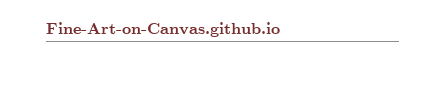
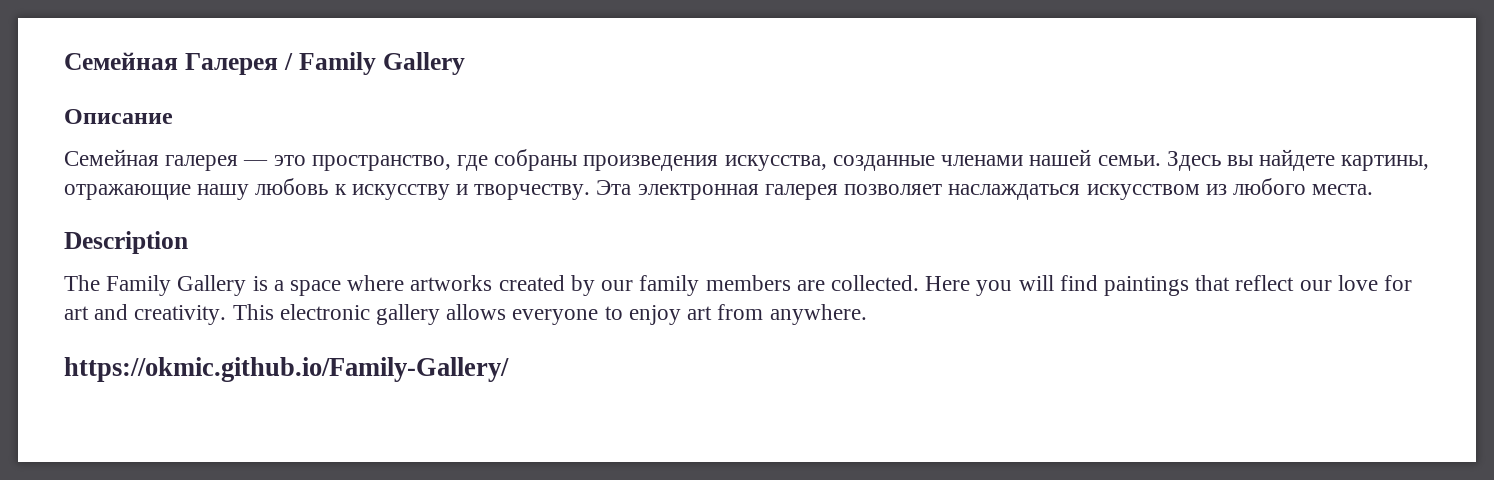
- Fine-Art-on-Canvas.github.io
+ Семейная Галерея / Family Gallery
+ Описание
+ Семейная галерея — это пространство, где собраны произведения искусства, созданные членами нашей семьи. Здесь вы найдете картины, отражающие нашу любовь к искусству и творчеству. Эта электронная галерея позволяет наслаждаться искусством из любого места.
+ Description
+ The Family Gallery is a space where artworks created by our family members are collected. Here you will find paintings that reflect our love for art and creativity. This electronic gallery allows everyone to enjoy art from anywhere.
+ https://okmic.github.io/Family-Gallery/

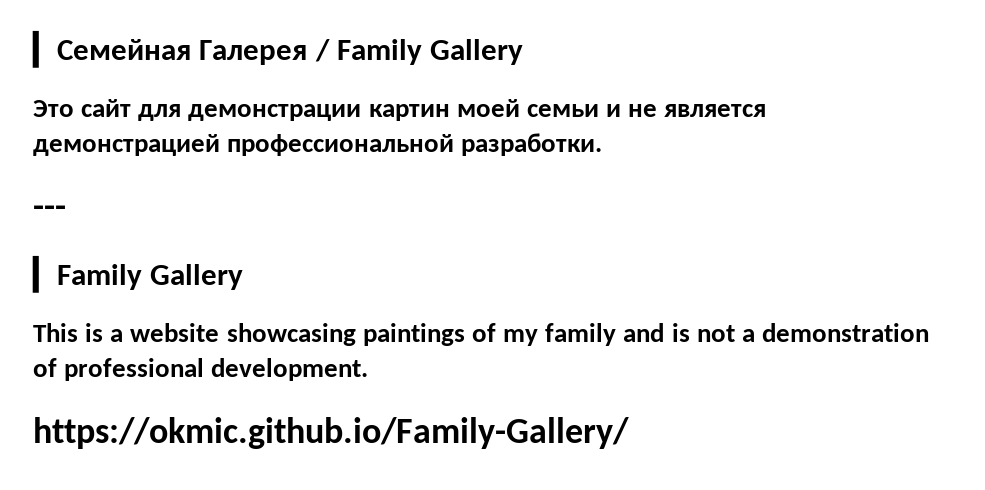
- Семейная Галерея / Family Gallery
+ ▎Семейная Галерея / Family Gallery
- Описание
- Семейная галерея — это пространство, где собраны произведения искусства, созданные членами нашей семьи. Здесь вы найдете картины, отражающие нашу любовь к искусству и творчеству. Эта электронная галерея позволяет наслаждаться искусством из любого места.
- Description
- The Family Gallery is a space where artworks created by our family members are collected. Here you will find paintings that reflect our love for art and creativity. This electronic gallery allows everyone to enjoy art from anywhere.
+ Это сайт для демонстрации картин моей семьи и не является демонстрацией профессиональной разработки.
+ ---
+ ▎Family Gallery
+ This is a website showcasing paintings of my family and is not a demonstration of professional development.

